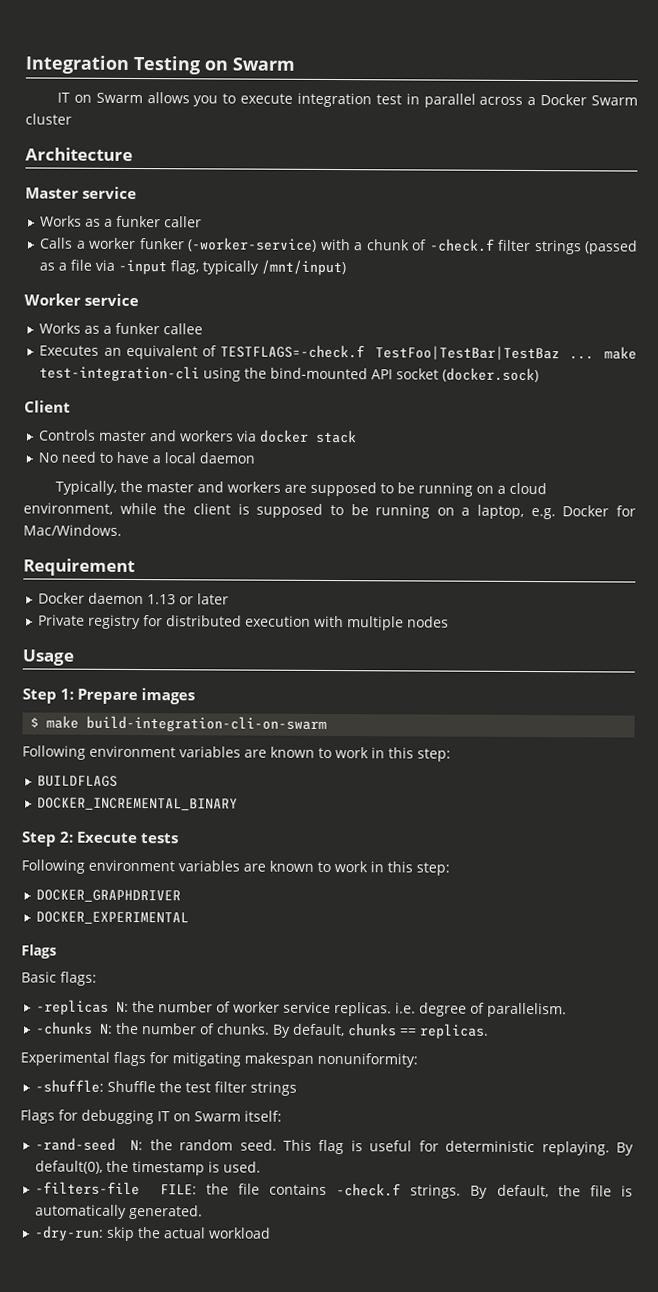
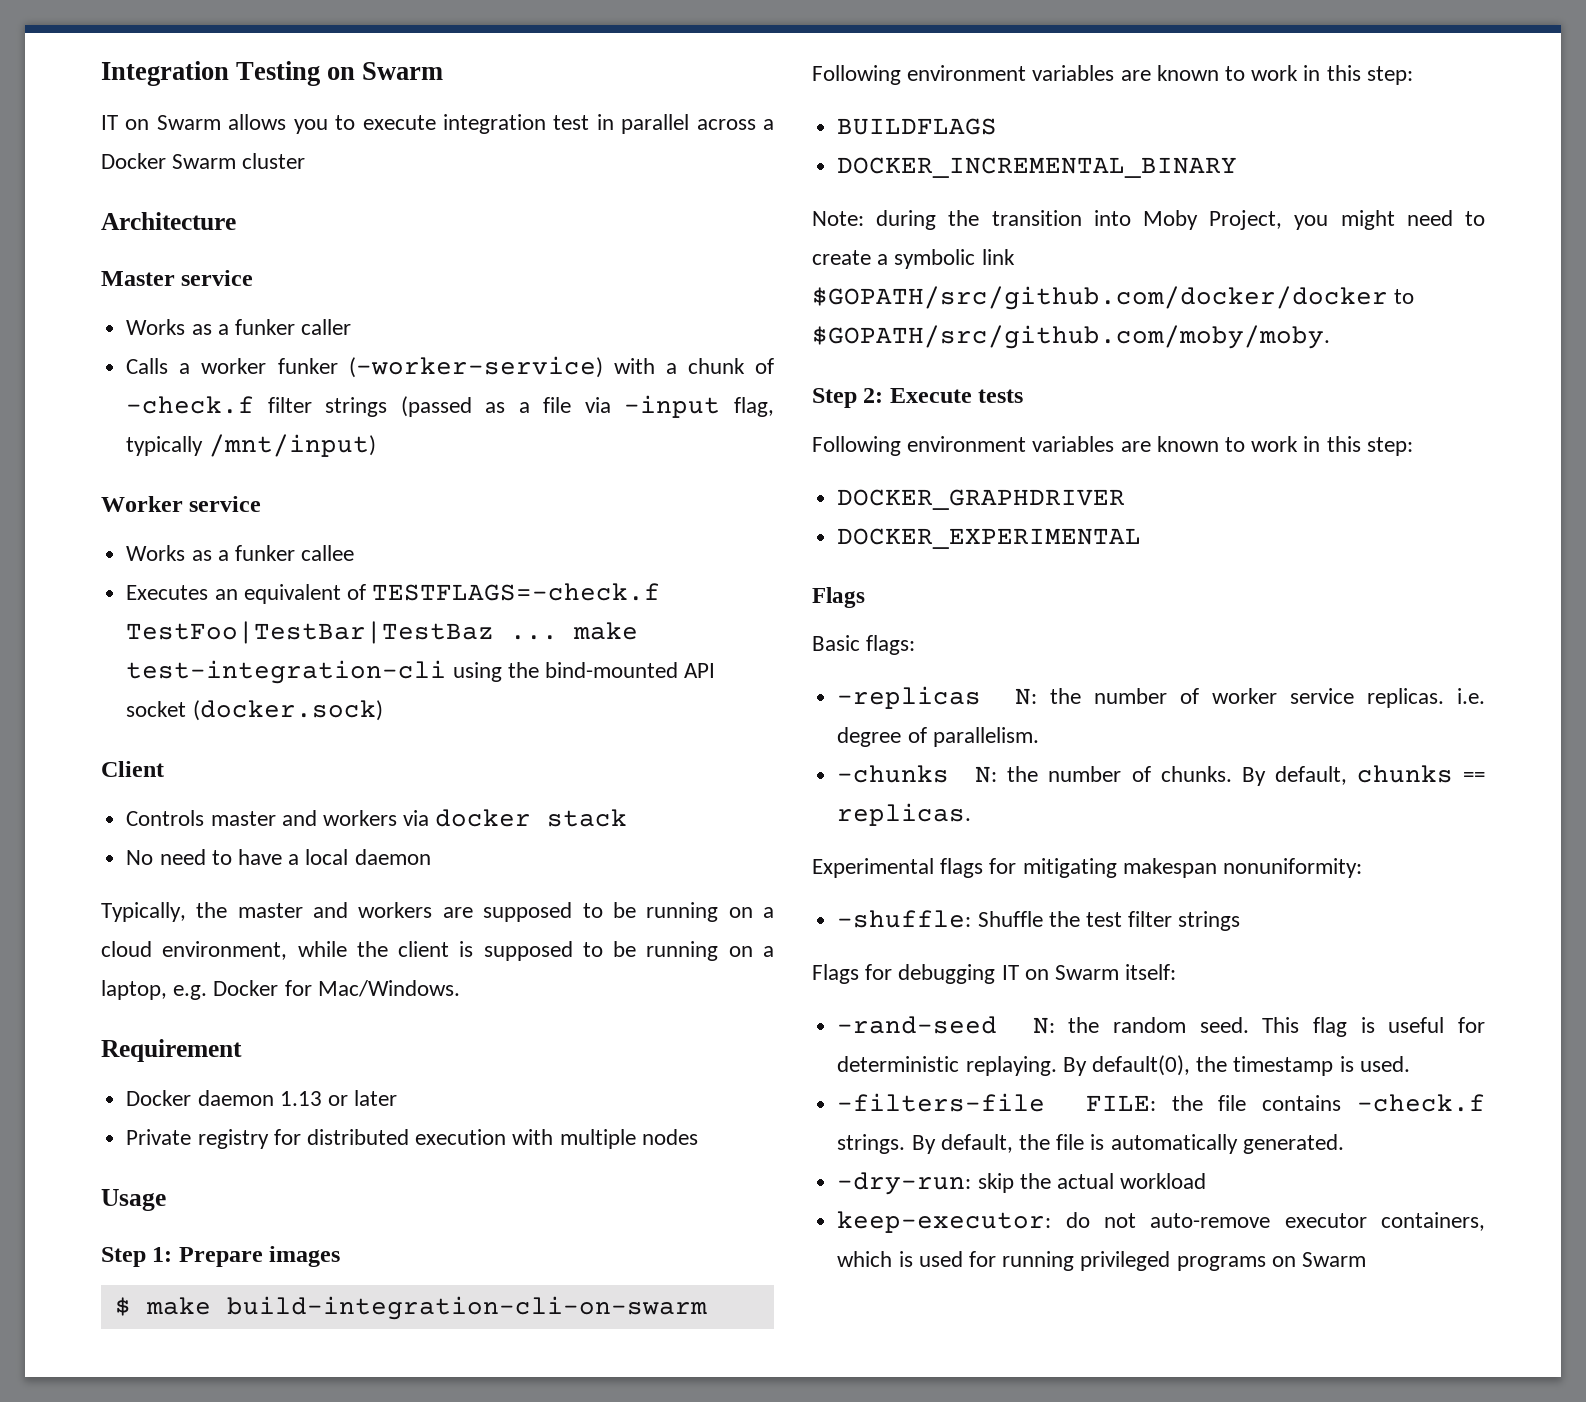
+ Note: during the transition into Moby Project, you might need to create a symbolic link $GOPATH/src/github.com/docker/docker to $GOPATH/src/github.com/moby/moby.
+ keep-executor: do not auto-remove executor containers, which is used for running privileged programs on Swarm

